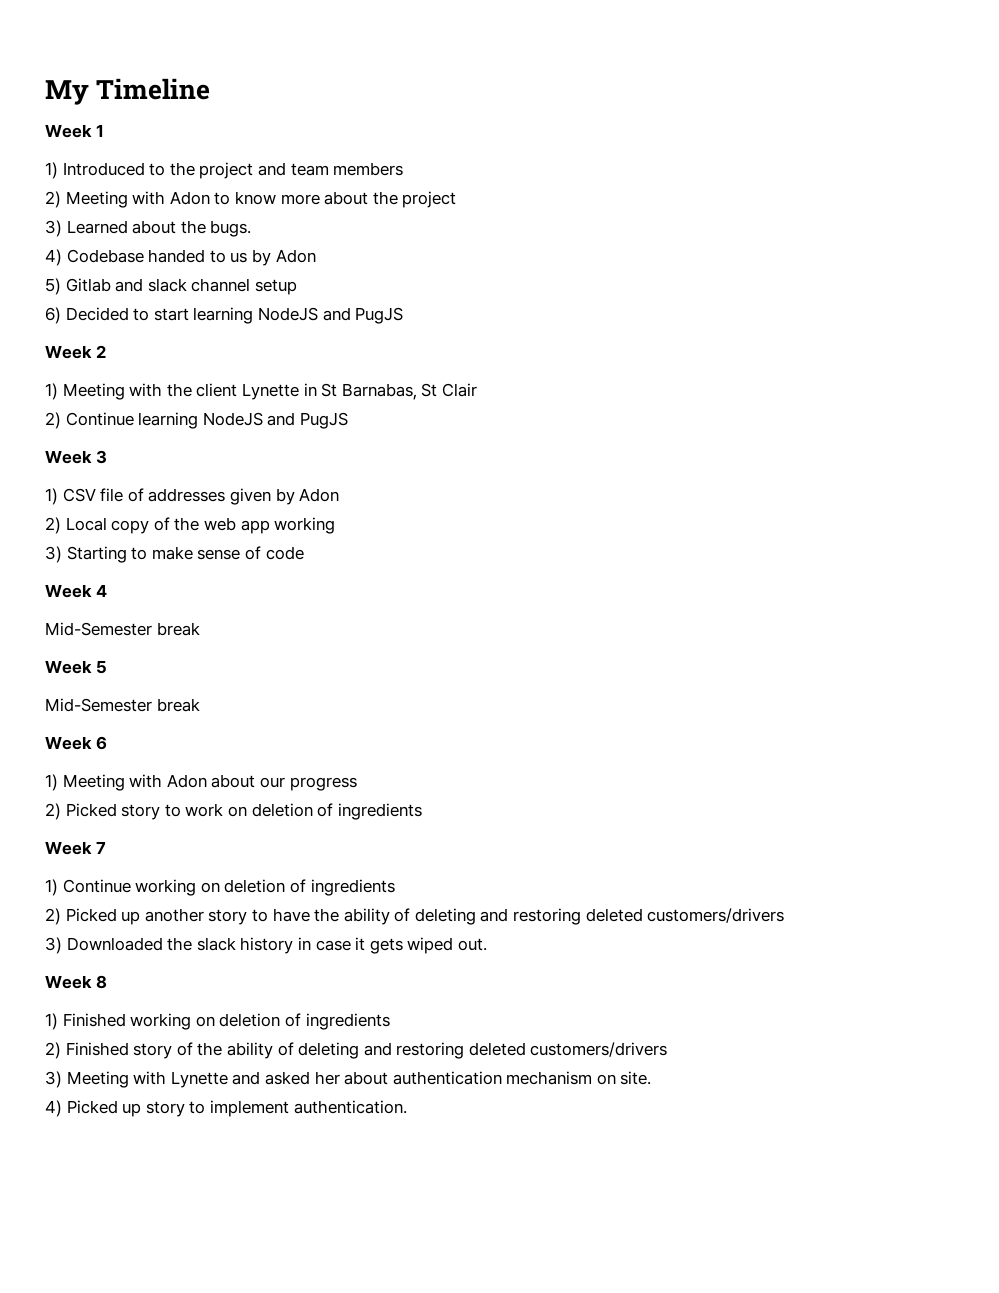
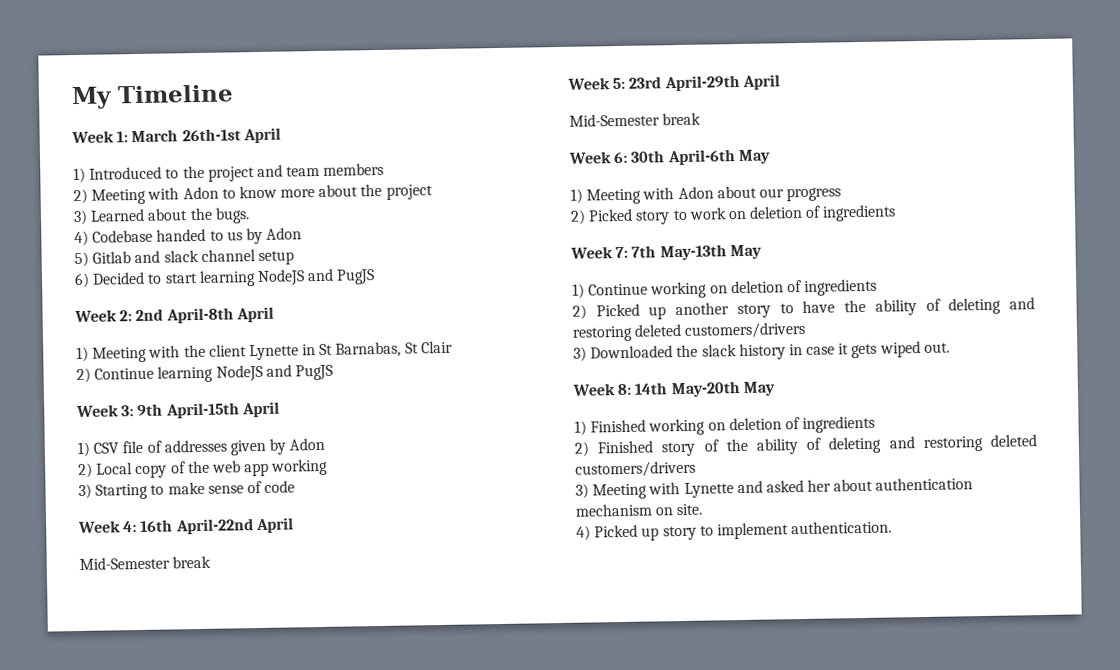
- Week 1
+ Week 1: March 26th-1st April
- Week 2
+ Week 2: 2nd April-8th April
- Week 3
+ Week 3: 9th April-15th April
- Week 4
+ Week 4: 16th April-22nd April
  Mid-Semester break
- Week 5
+ Week 5: 23rd April-29th April
  Mid-Semester break
- Week 6
+ Week 6: 30th April-6th May
- Week 7
+ Week 7: 7th May-13th May
- Week 8
+ Week 8: 14th May-20th May

